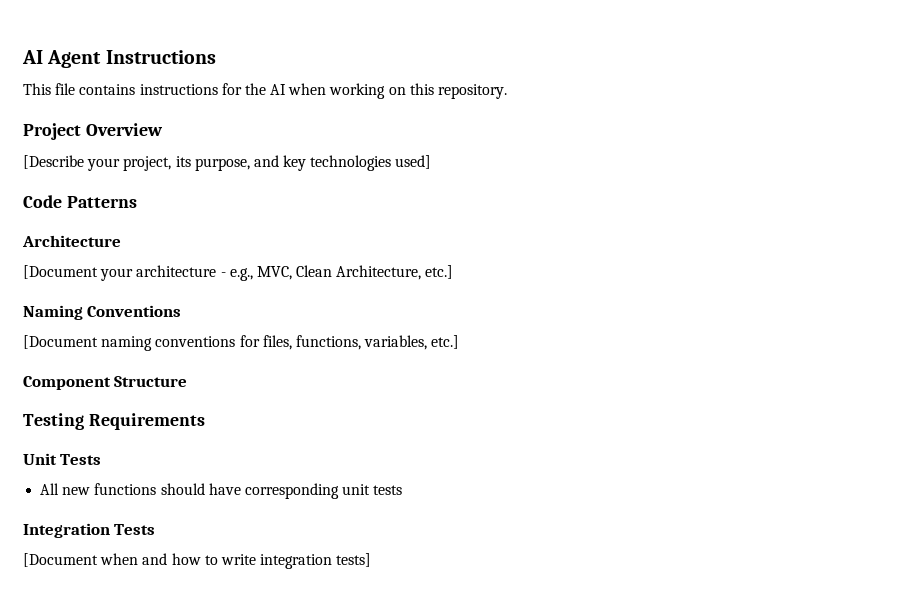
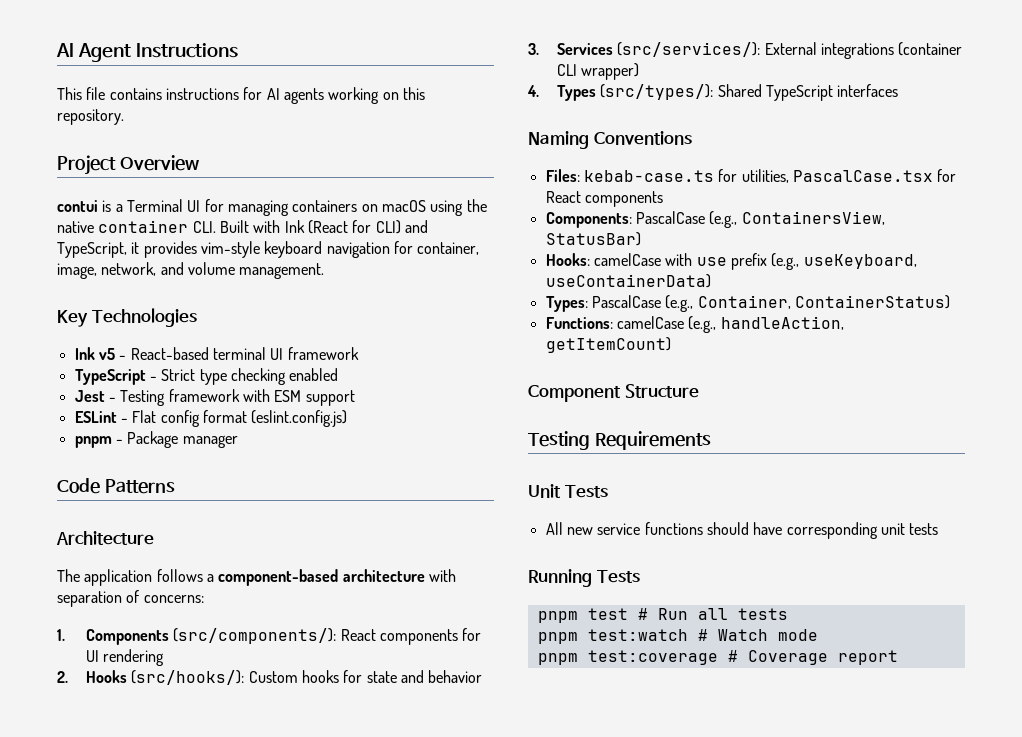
- This file contains instructions for the AI when working on this repository.
+ This file contains instructions for AI agents working on this repository.
- [Describe your project, its purpose, and key technologies used]
+ contui is a Terminal UI for managing containers on macOS using the native container CLI. Built with Ink (React for CLI) and TypeScript, it provides vim-style keyboard navigation for container, image, network, and volume management.
+ Key Technologies
+ Ink v5 - React-based terminal UI framework
+ TypeScript - Strict type checking enabled
+ Jest - Testing framework with ESM support
+ ESLint - Flat config format (eslint.config.js)
+ pnpm - Package manager
  Code Patterns
  Architecture
- [Document your architecture - e.g., MVC, Clean Architecture, etc.]
+ The application follows a component-based architecture with separation of concerns:
+ 1. Components (src/components/): React components for UI rendering
+ 2. Hooks (src/hooks/): Custom hooks for state and behavior
+ 3. Services (src/services/): External integrations (container CLI wrapper)
+ 4. Types (src/types/): Shared TypeScript interfaces
  Naming Conventions
- [Document naming conventions for files, functions, variables, etc.]
+ Files: kebab-case.ts for utilities, PascalCase.tsx for React components
+ Components: PascalCase (e.g., ContainersView, StatusBar)
+ Hooks: camelCase with use prefix (e.g., useKeyboard, useContainerData)
+ Types: PascalCase (e.g., Container, ContainerStatus)
+ Functions: camelCase (e.g., handleAction, getItemCount)
- All new functions should have corresponding unit tests
+ All new service functions should have corresponding unit tests
- Integration Tests
- [Document when and how to write integration tests]
+ Running Tests
+ pnpm test # Run all tests
+ pnpm test:watch # Watch mode
+ pnpm test:coverage # Coverage report

